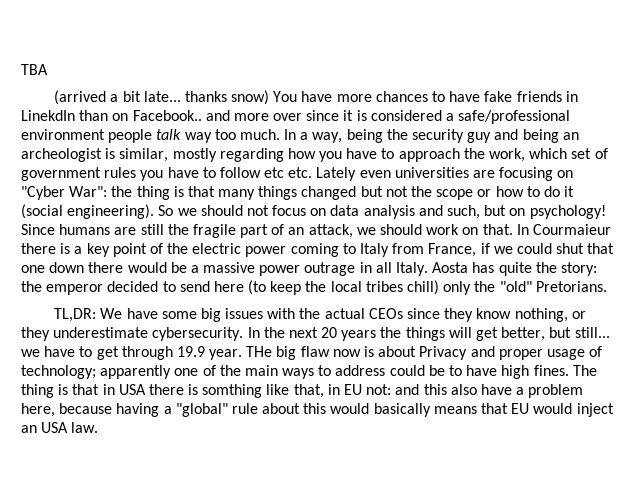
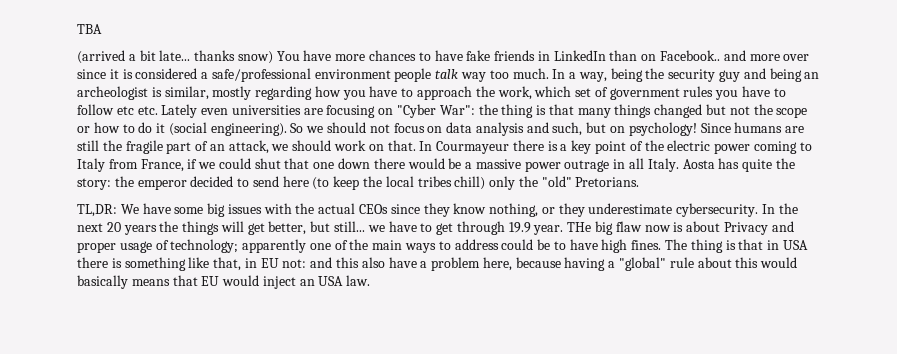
- (arrived a bit late... thanks snow) You have more chances to have fake friends in LinekdIn than on Facebook.. and more over since it is considered a safe/professional environment people talk way too much.
+ (arrived a bit late... thanks snow) You have more chances to have fake friends in LinkedIn than on Facebook.. and more over since it is considered a safe/professional environment people talk way too much.
- In Courmaieur there is a key point of the electric power coming to Italy from France, if we could shut that one down there would be a massive power outrage in all Italy.
+ In Courmayeur there is a key point of the electric power coming to Italy from France, if we could shut that one down there would be a massive power outrage in all Italy.
- The thing is that in USA there is somthing like that, in EU not: and this also have a problem here, because having a "global" rule about this would basically means that EU would inject an USA law.
+ The thing is that in USA there is something like that, in EU not: and this also have a problem here, because having a "global" rule about this would basically means that EU would inject an USA law.

